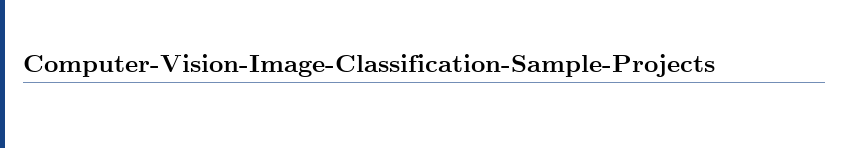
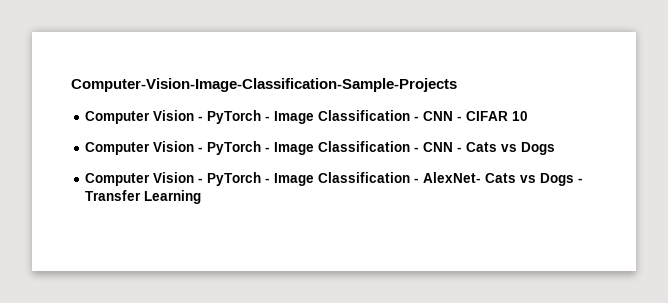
+ Computer Vision - PyTorch - Image Classification - CNN - CIFAR 10
+ Computer Vision - PyTorch - Image Classification - CNN - Cats vs Dogs
+ Computer Vision - PyTorch - Image Classification - AlexNet- Cats vs Dogs - Transfer Learning

